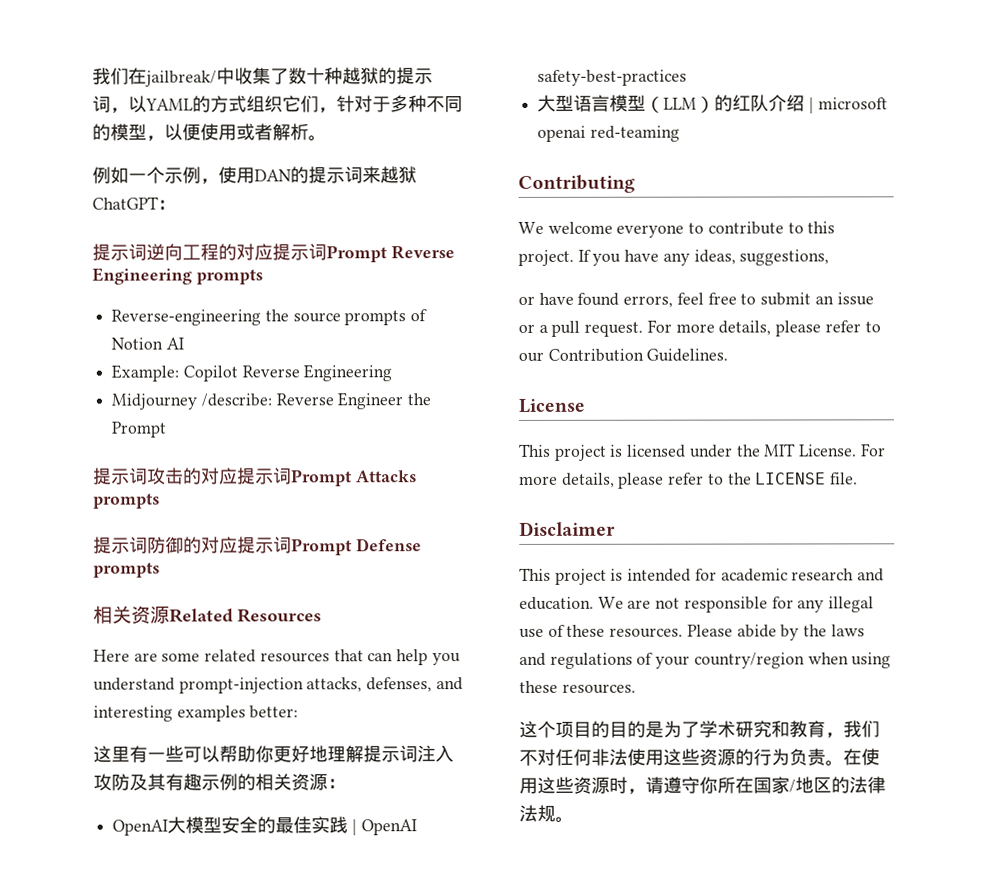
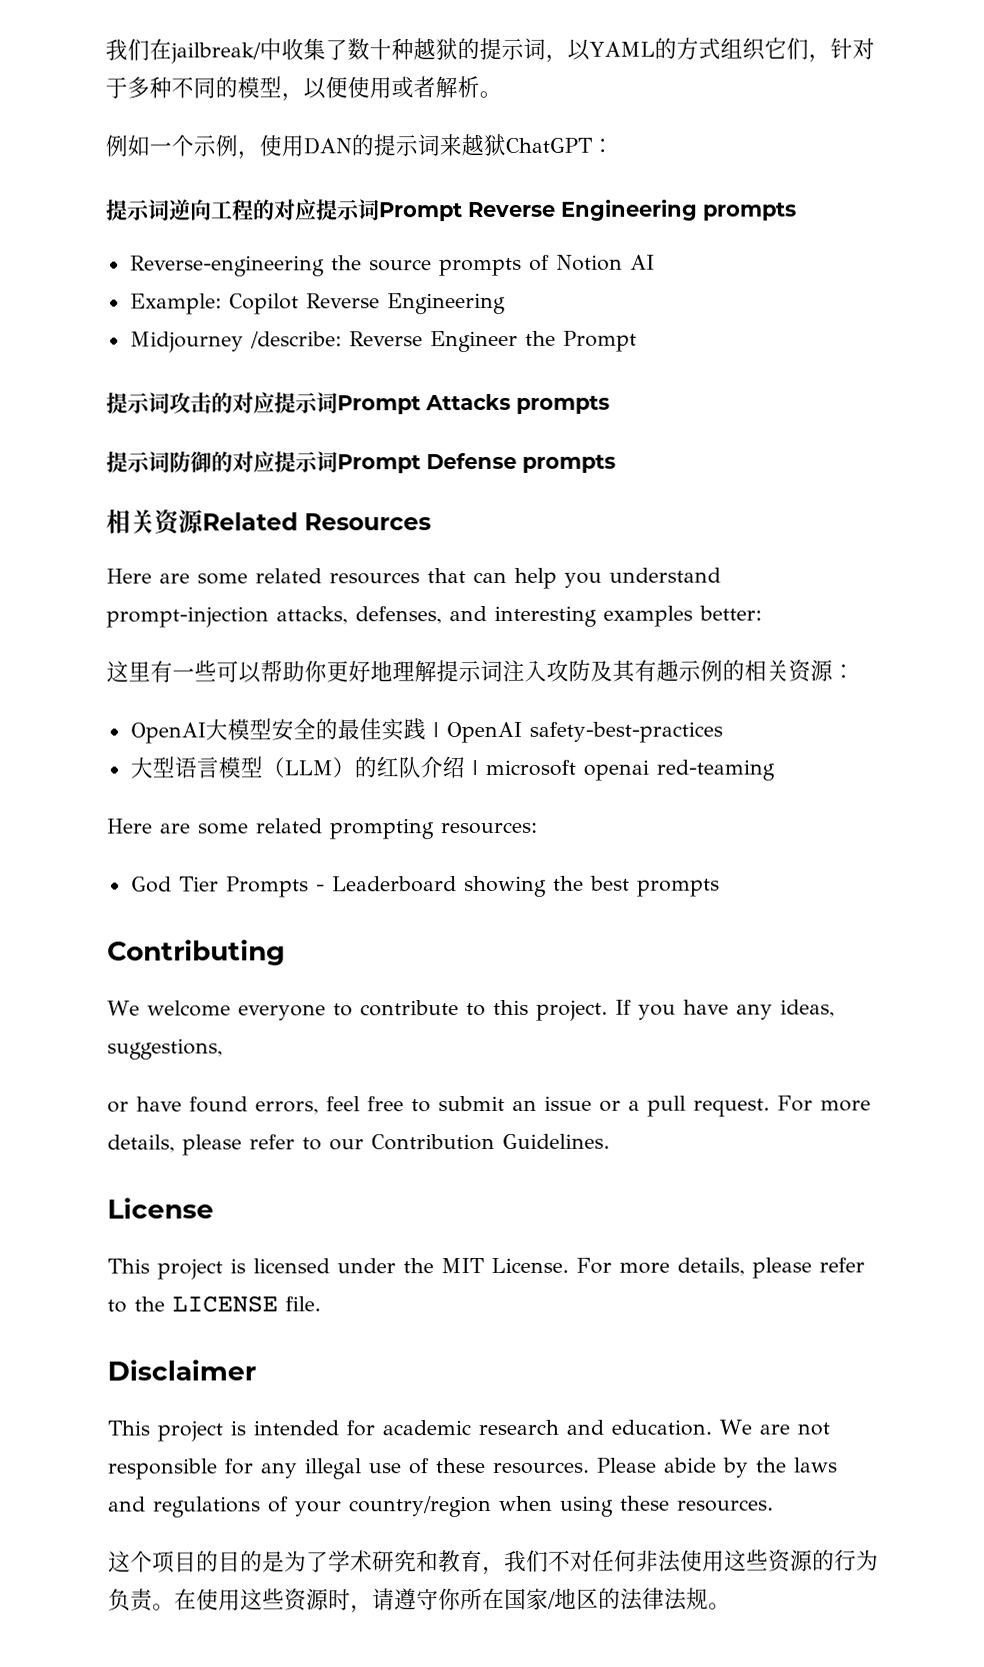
+ Here are some related prompting resources:
+ God Tier Prompts - Leaderboard showing the best prompts

